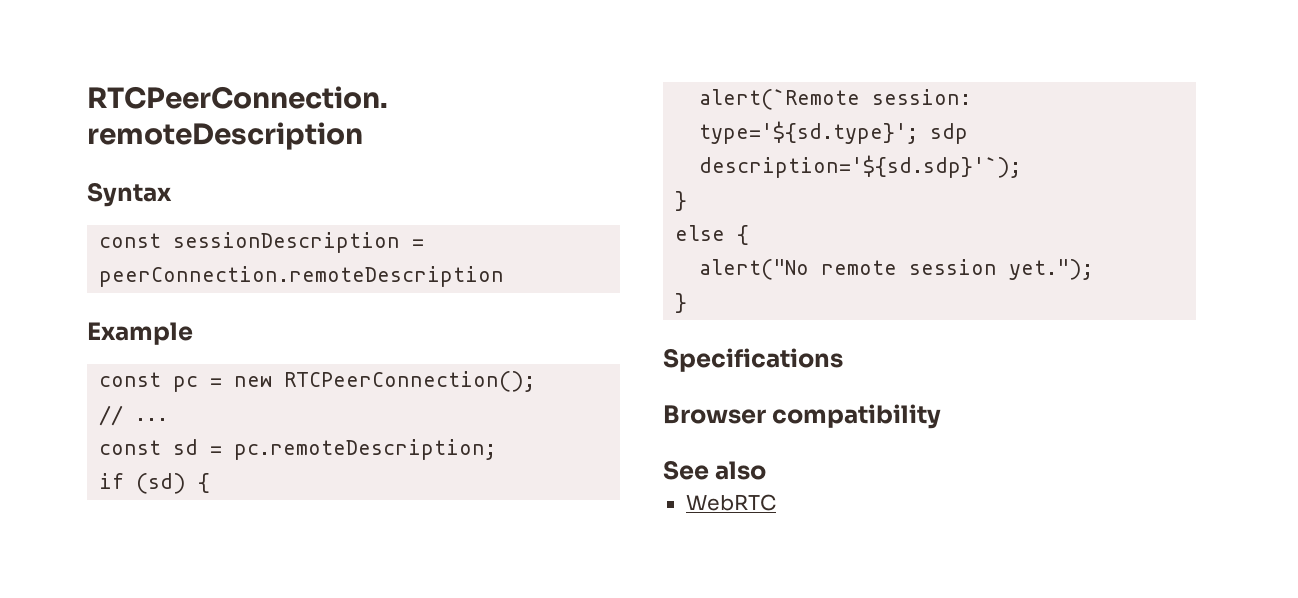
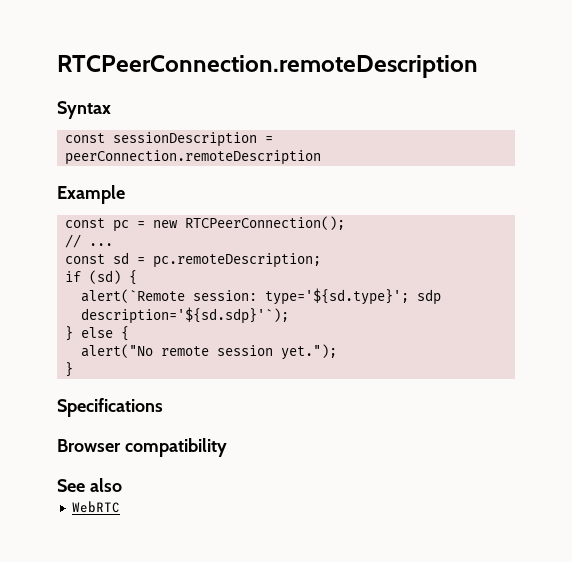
  alert(`Remote session: type='${sd.type}'; sdp description='${sd.sdp}'`);
- }
- else {
+ } else {

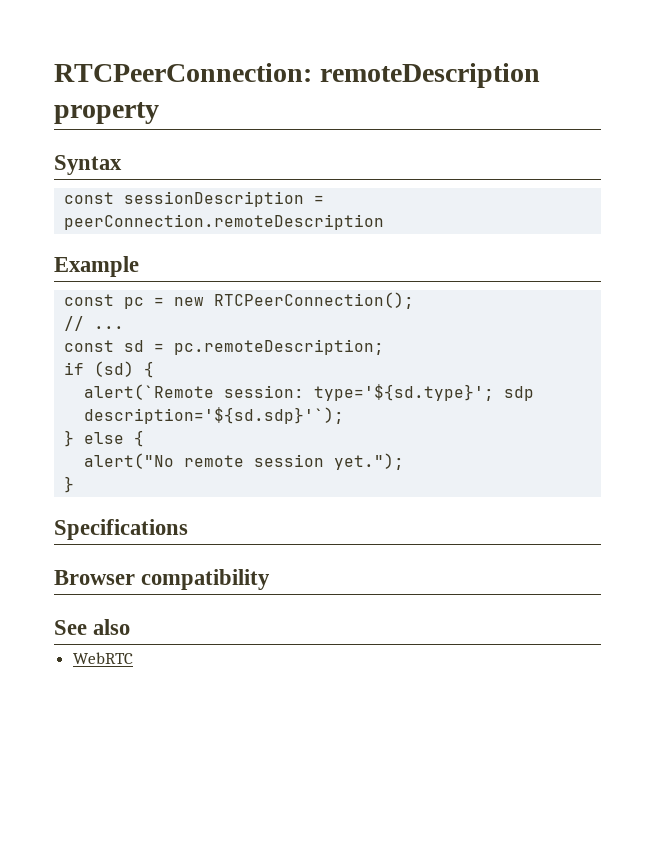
- RTCPeerConnection.remoteDescription
+ RTCPeerConnection: remoteDescription property

